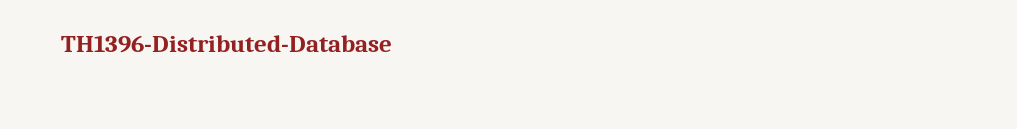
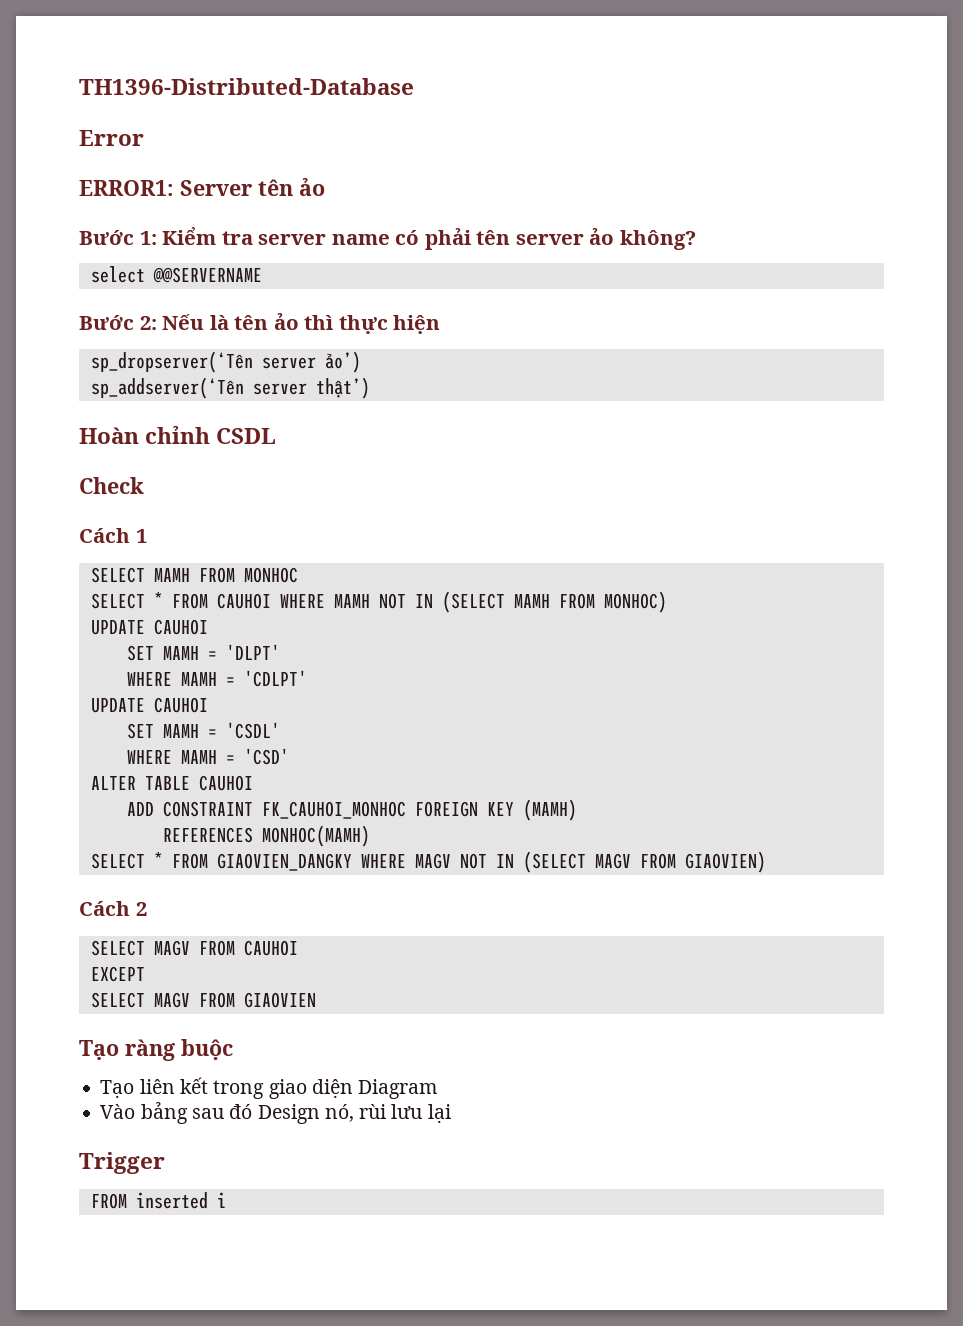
+ Error
+ ERROR1: Server tên ảo
+ Bước 1: Kiểm tra server name có phải tên server ảo không?
+ select @@SERVERNAME
+ Bước 2: Nếu là tên ảo thì thực hiện
+ sp_dropserver(‘Tên server ảo’)
+ sp_addserver(‘Tên server thật’)
+ Hoàn chỉnh CSDL
+ Check
+ Cách 1
+ SELECT MAMH FROM MONHOC
+ SELECT * FROM CAUHOI WHERE MAMH NOT IN (SELECT MAMH FROM MONHOC)
+ UPDATE CAUHOI
+ SET MAMH = 'DLPT'
+ WHERE MAMH = 'CDLPT'
+ UPDATE CAUHOI
+ SET MAMH = 'CSDL'
+ WHERE MAMH = 'CSD'
+ ALTER TABLE CAUHOI
+ ADD CONSTRAINT FK_CAUHOI_MONHOC FOREIGN KEY (MAMH)
+ REFERENCES MONHOC(MAMH)
+ SELECT * FROM GIAOVIEN_DANGKY WHERE MAGV NOT IN (SELECT MAGV FROM GIAOVIEN)
+ Cách 2
+ SELECT MAGV FROM CAUHOI
+ EXCEPT
+ SELECT MAGV FROM GIAOVIEN
+ Tạo ràng buộc
+ Tạo liên kết trong giao diện Diagram
+ Vào bảng sau đó Design nó, rùi lưu lại
+ Trigger
+ FROM inserted i

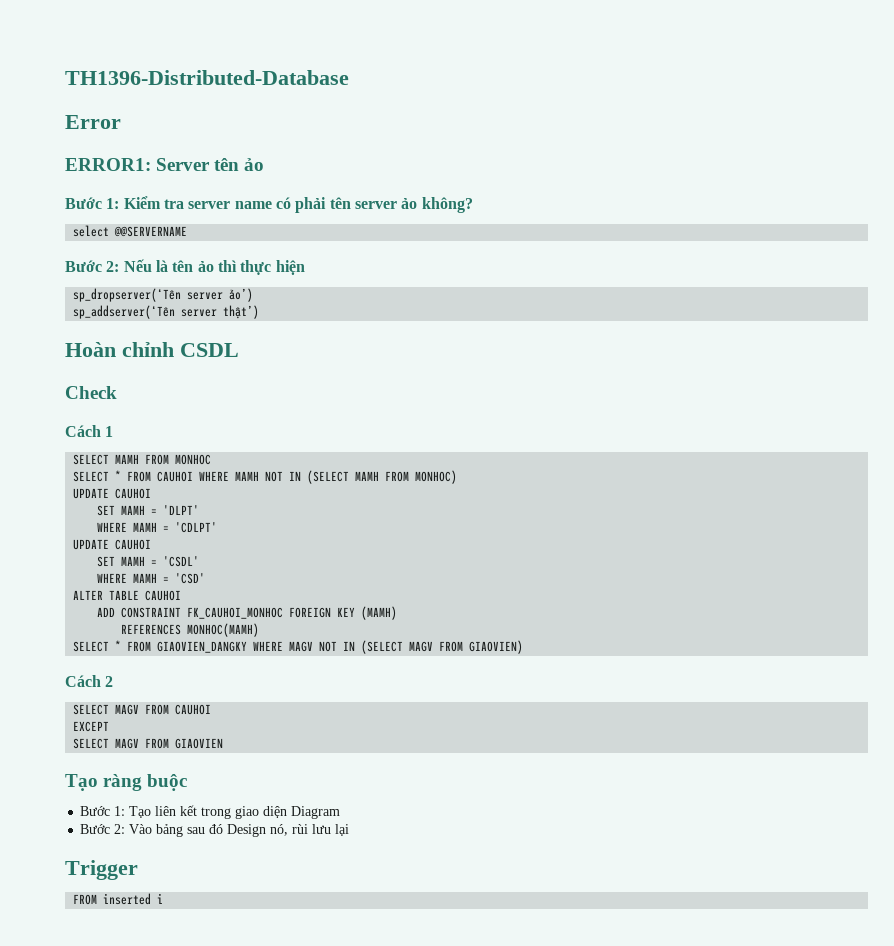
- Tạo liên kết trong giao diện Diagram
+ Bước 1: Tạo liên kết trong giao diện Diagram
- Vào bảng sau đó Design nó, rùi lưu lại
+ Bước 2: Vào bảng sau đó Design nó, rùi lưu lại

